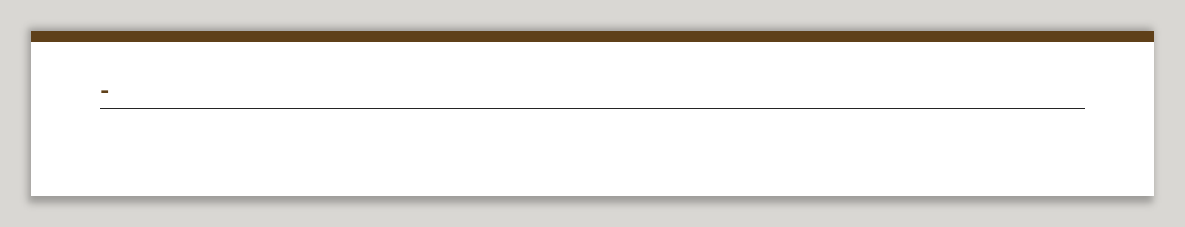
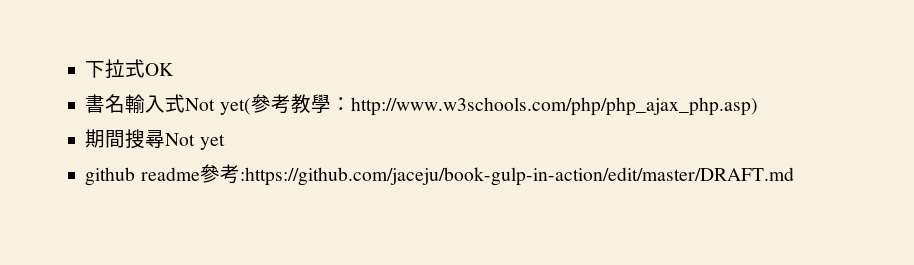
- -
+ 下拉式OK
+ 書名輸入式Not yet(參考教學：http://www.w3schools.com/php/php_ajax_php.asp)
+ 期間搜尋Not yet
+ github readme參考:https://github.com/jaceju/book-gulp-in-action/edit/master/DRAFT.md

